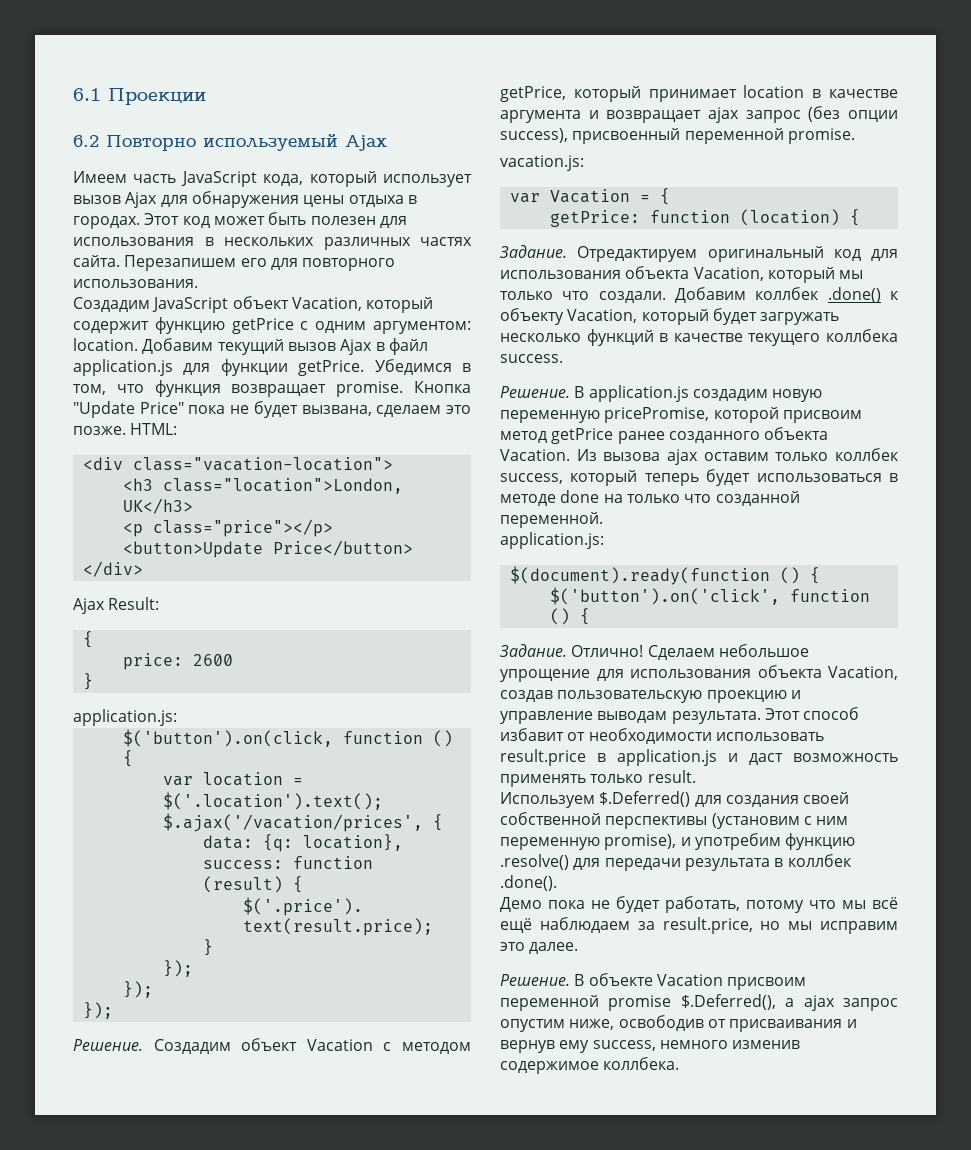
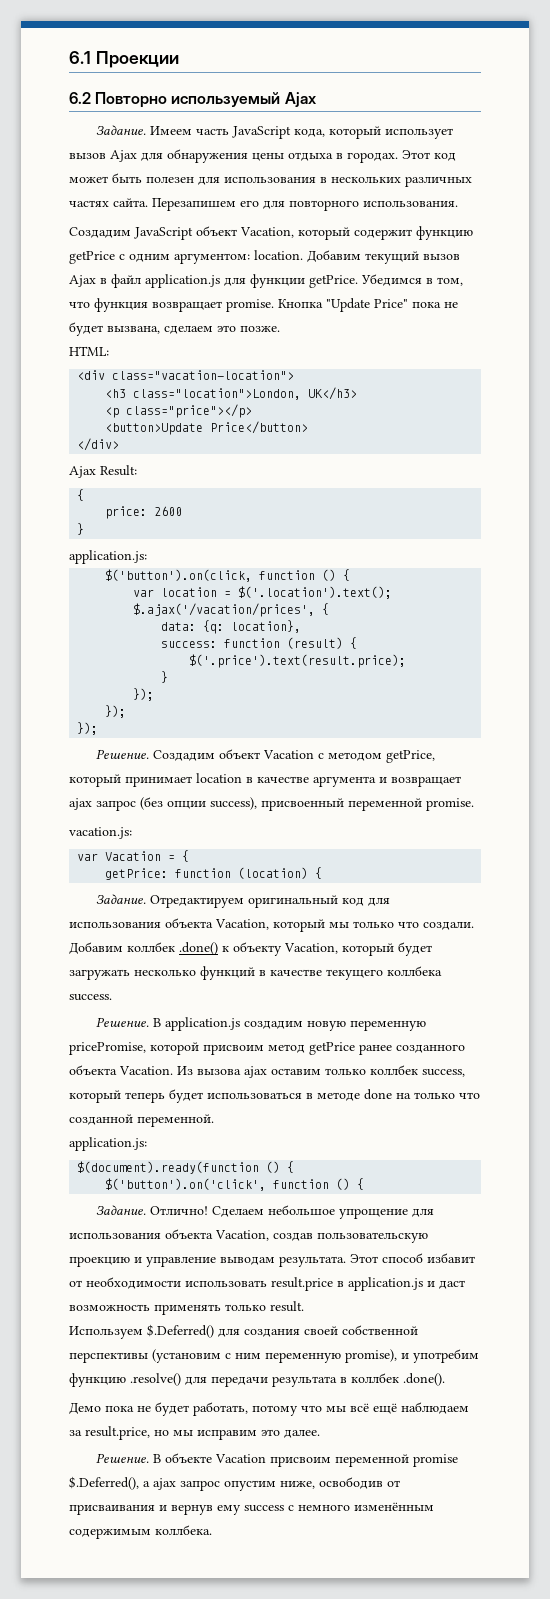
  6.2 Повторно используемый Ajax
- Имеем часть JavaScript кода, который использует вызов Ajax для обнаружения цены отдыха в городах.
+ Задание. Имеем часть JavaScript кода, который использует вызов Ajax для обнаружения цены отдыха в городах.
- Кнопка "Update Price" пока не будет вызвана, сделаем это позже. HTML:
+ Кнопка "Update Price" пока не будет вызвана, сделаем это позже.
+ HTML:
- В объекте Vacation присвоим переменной promise $.Deferred(), а ajax запрос опустим ниже, освободив от присваивания и вернув ему success, немного изменив содержимое коллбека.
+ В объекте Vacation присвоим переменной promise $.Deferred(), а ajax запрос опустим ниже, освободив от присваивания и вернув ему success с немного изменённым содержимым коллбека.

